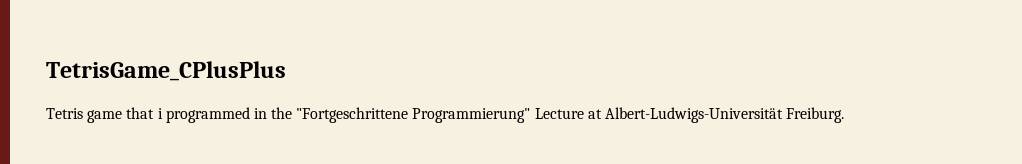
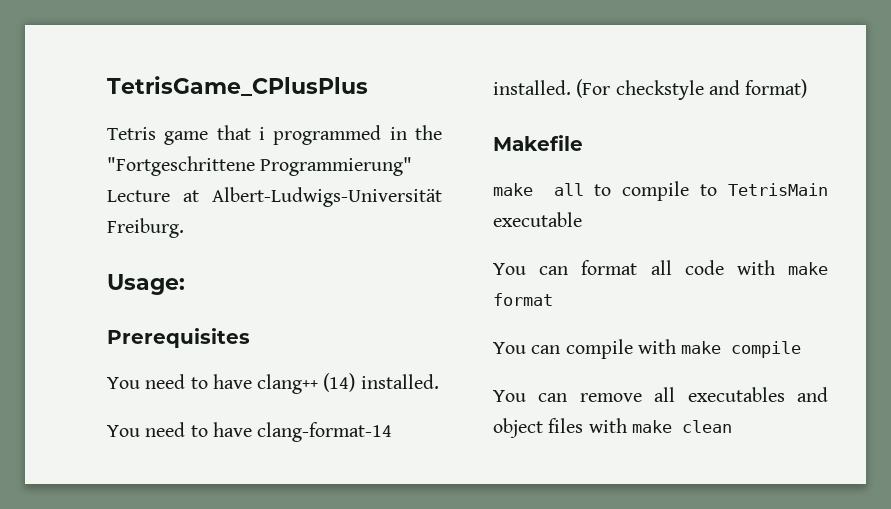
+ Usage:
+ Prerequisites
+ You need to have clang++ (14) installed.
+ You need to have clang-format-14 installed. (For checkstyle and format)
+ Makefile
+ make all to compile to TetrisMain executable
+ You can format all code with make format
+ You can compile with make compile
+ You can remove all executables and object files with make clean

